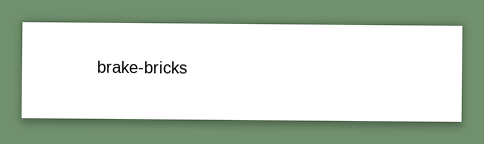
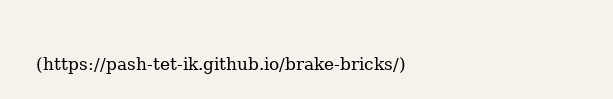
- brake-bricks
+ (https://pash-tet-ik.github.io/brake-bricks/)

